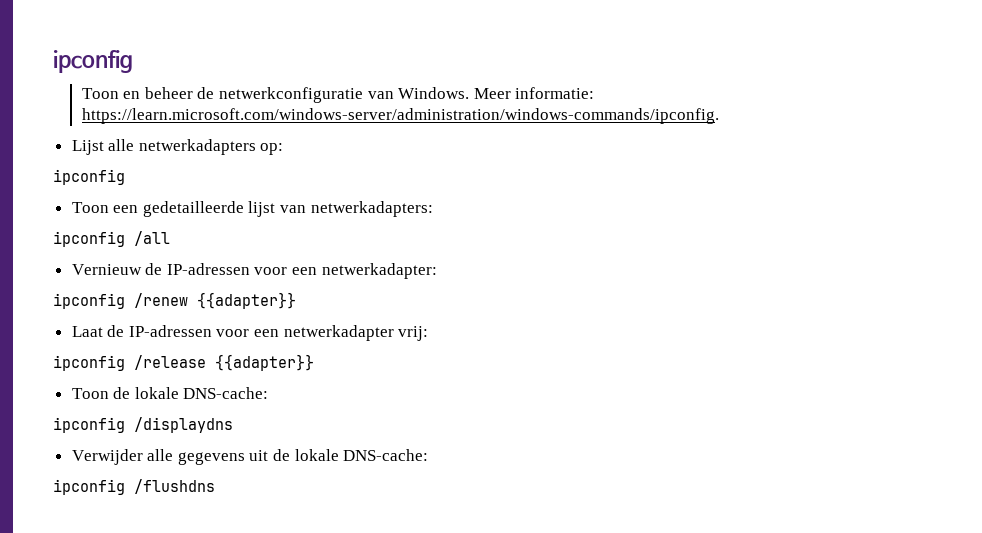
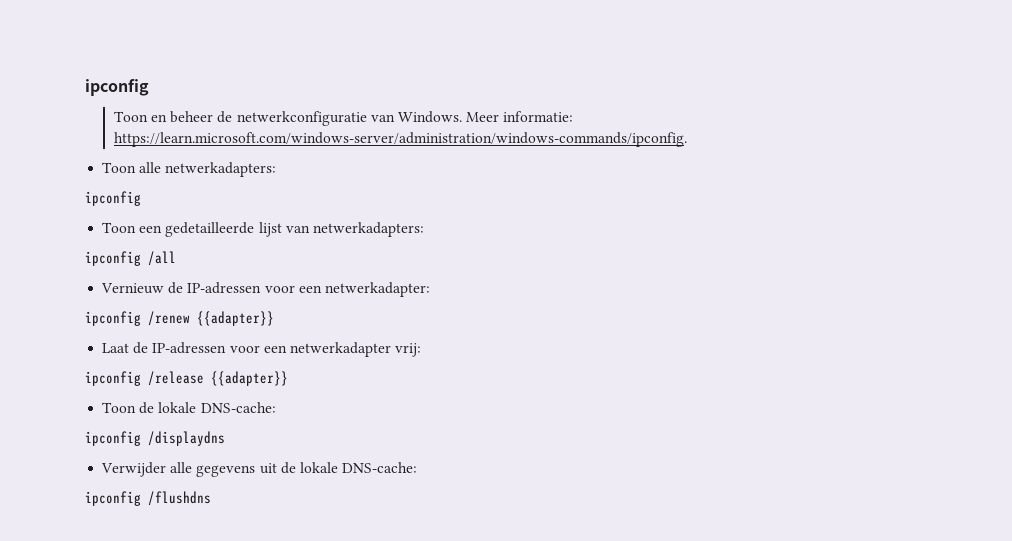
- Lijst alle netwerkadapters op:
+ Toon alle netwerkadapters:

